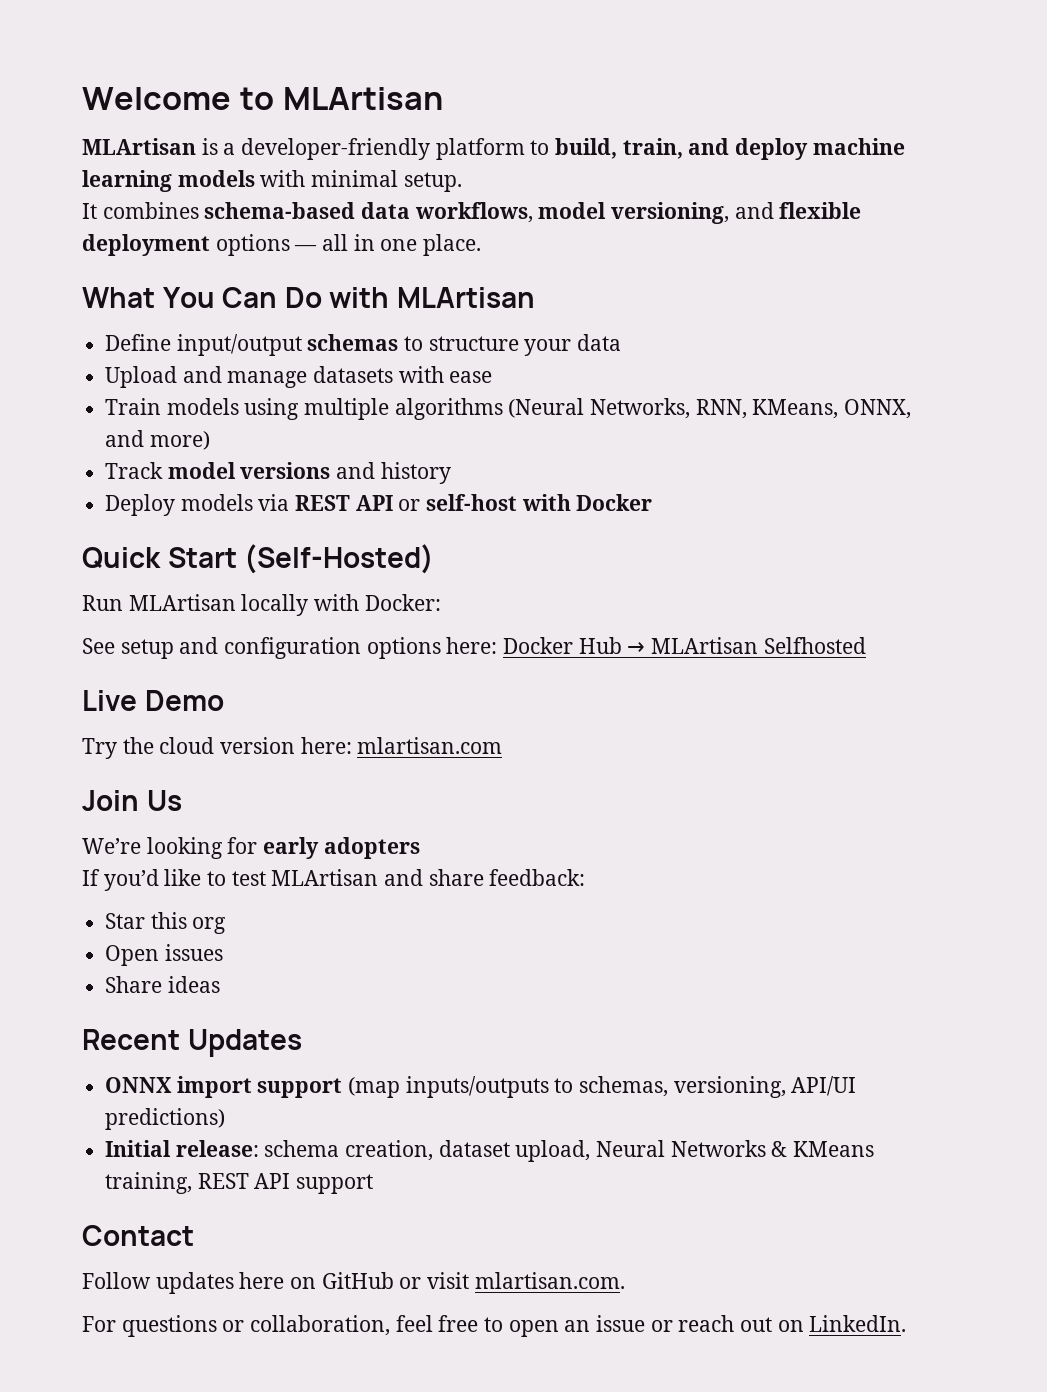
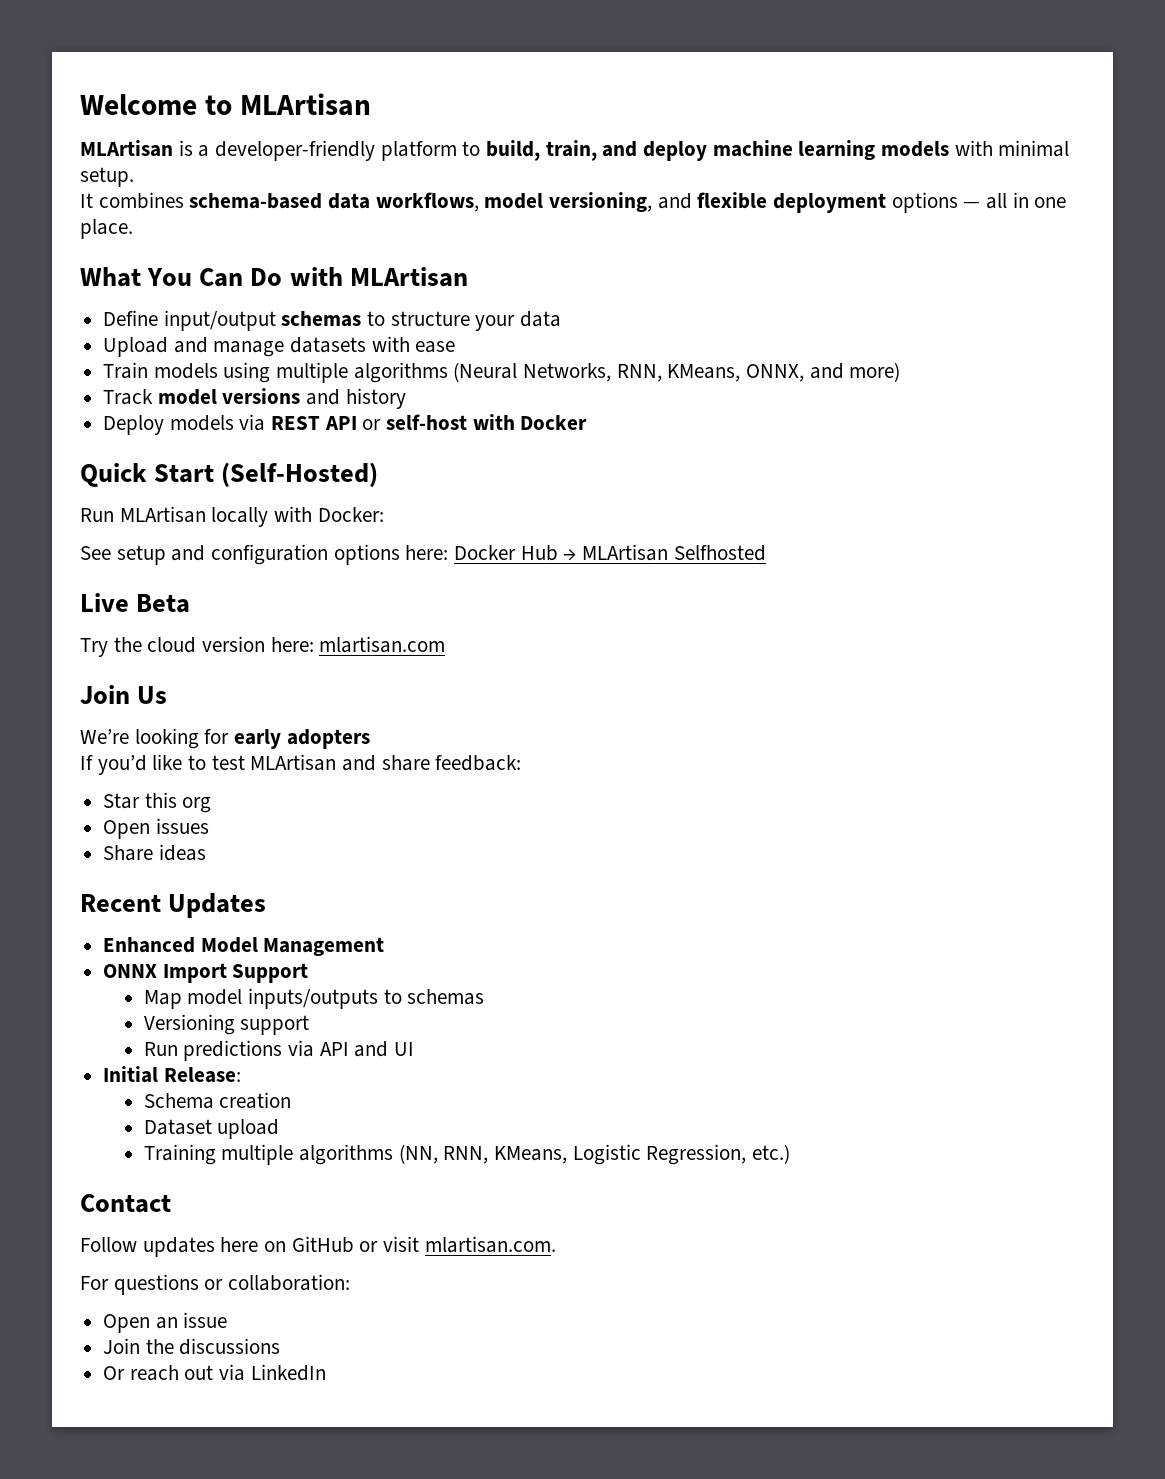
- Live Demo
+ Live Beta
- ONNX import support (map inputs/outputs to schemas, versioning, API/UI predictions)
- Initial release: schema creation, dataset upload, Neural Networks & KMeans training, REST API support
+ Enhanced Model Management
+ ONNX Import Support
+ Map model inputs/outputs to schemas
+ Versioning support
+ Run predictions via API and UI
+ Initial Release:
+ Schema creation
+ Dataset upload
+ Training multiple algorithms (NN, RNN, KMeans, Logistic Regression, etc.)
- For questions or collaboration, feel free to open an issue or reach out on LinkedIn.
+ For questions or collaboration:
+ Open an issue
+ Join the discussions
+ Or reach out via LinkedIn

